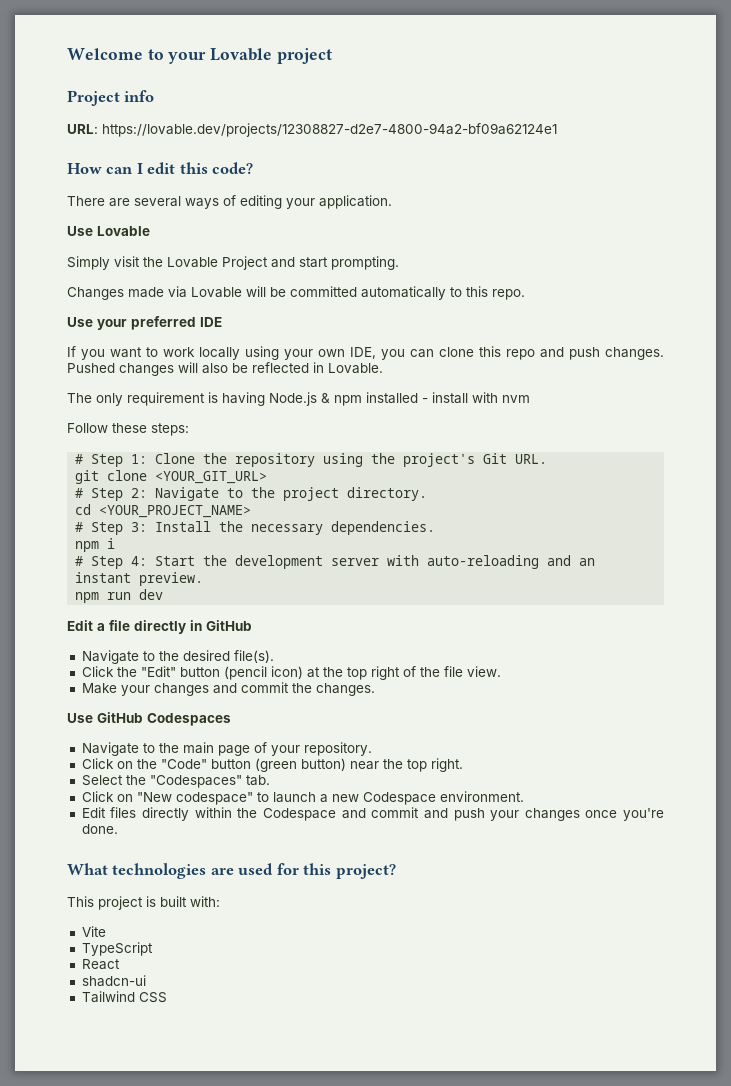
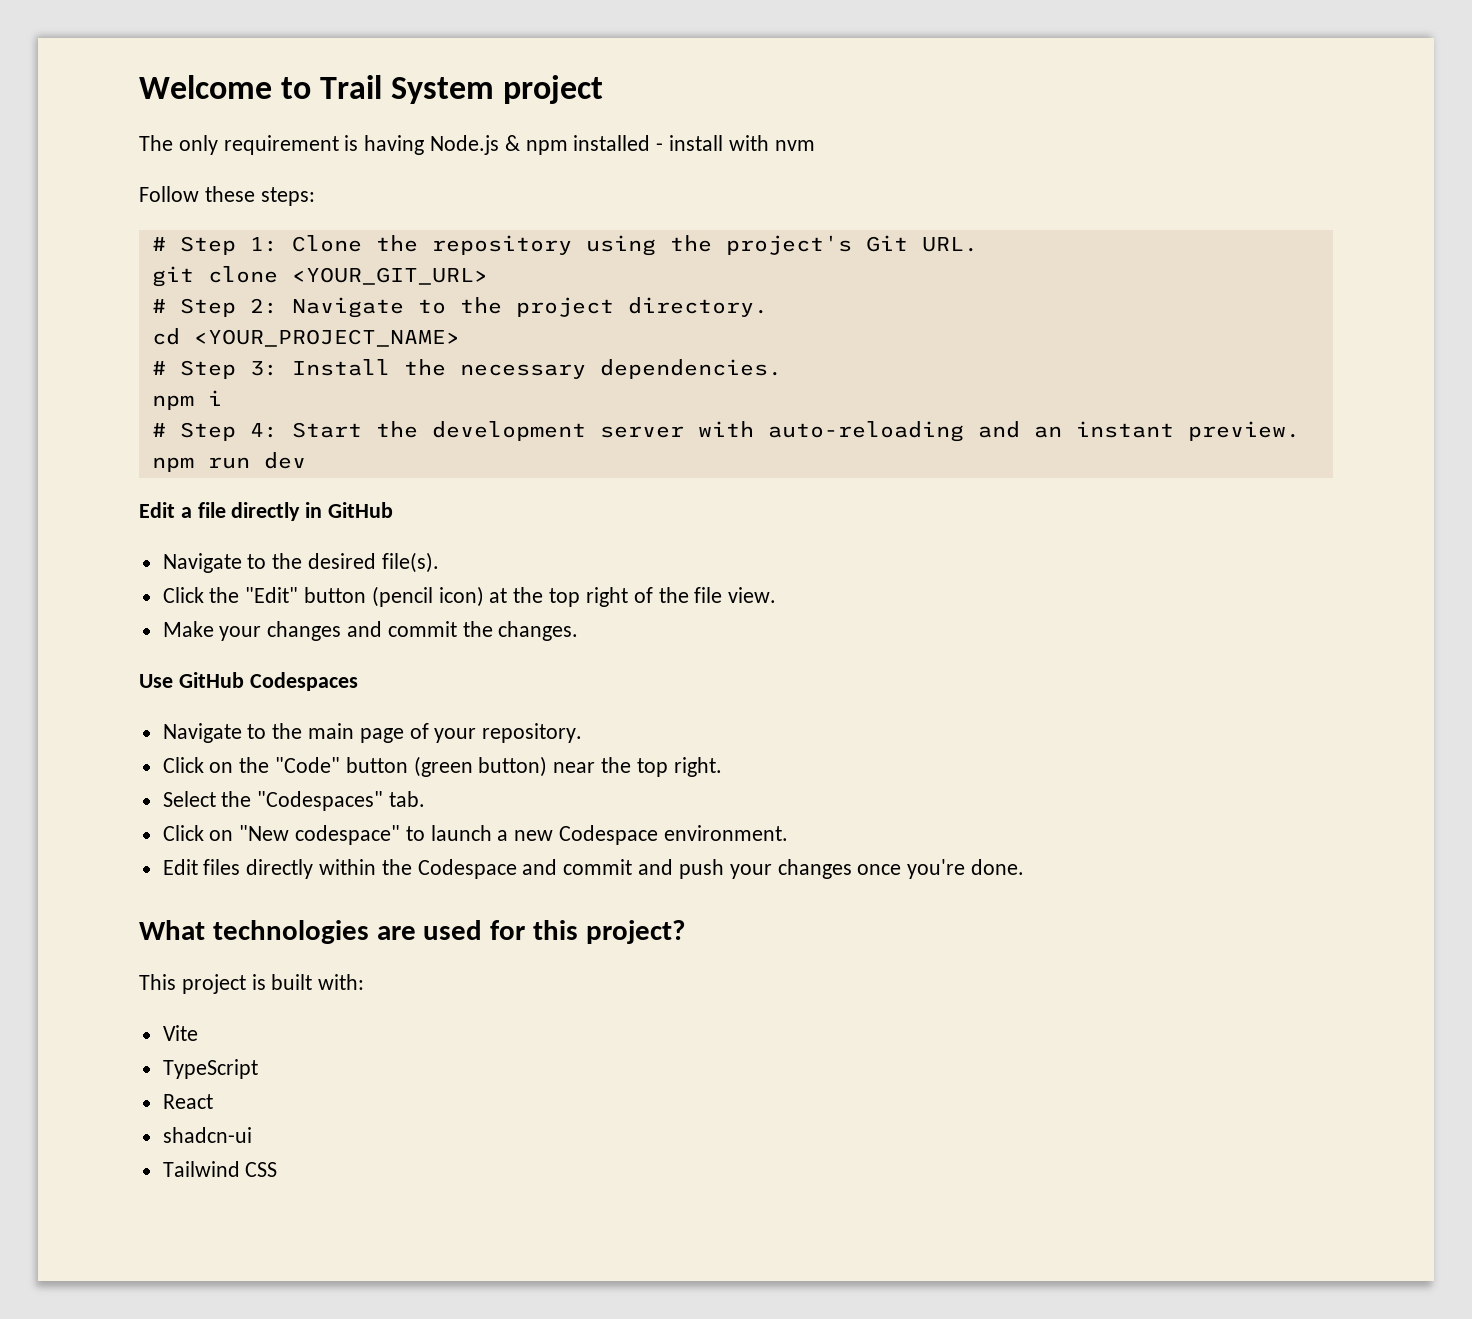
- Welcome to your Lovable project
- Project info
- URL: https://lovable.dev/projects/12308827-d2e7-4800-94a2-bf09a62124e1
- How can I edit this code?
- There are several ways of editing your application.
- Use Lovable
- Simply visit the Lovable Project and start prompting.
- Changes made via Lovable will be committed automatically to this repo.
- Use your preferred IDE
- If you want to work locally using your own IDE, you can clone this repo and push changes. Pushed changes will also be reflected in Lovable.
+ Welcome to Trail System project

